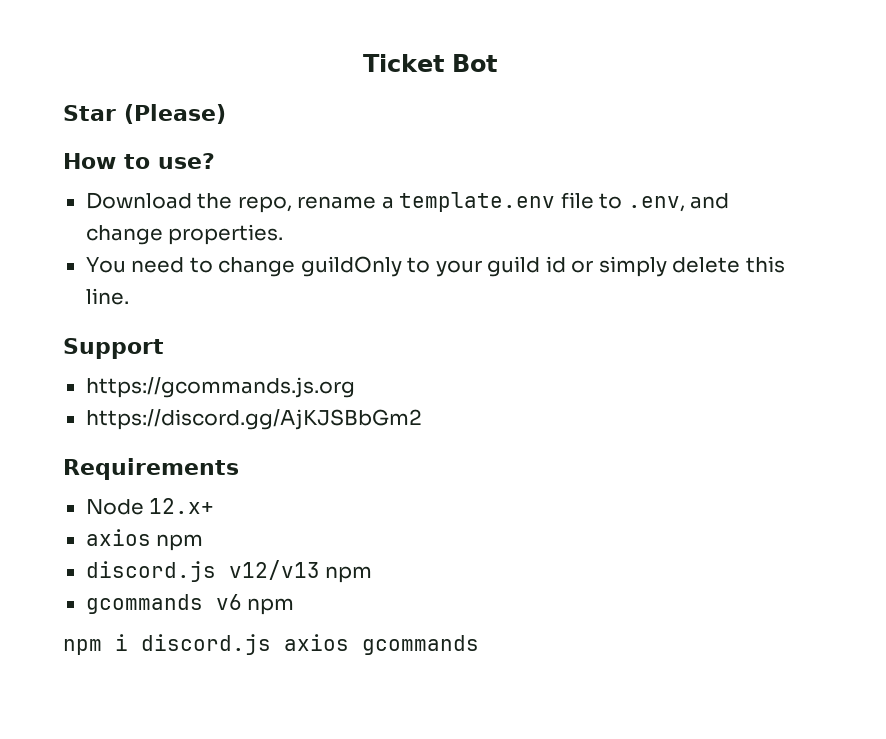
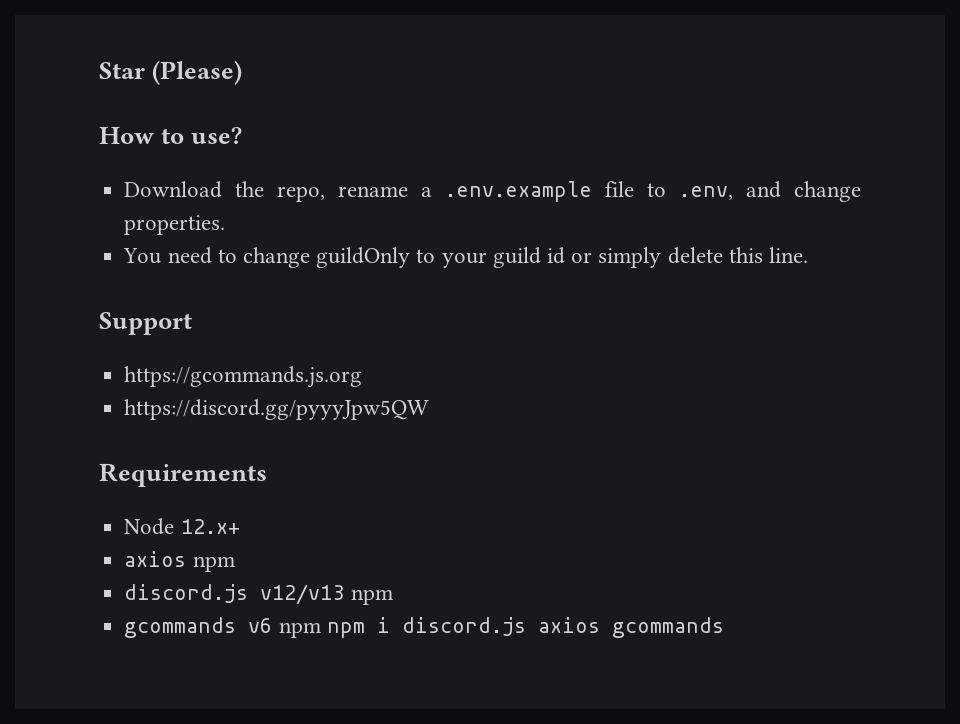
- Ticket Bot
- Download the repo, rename a template.env file to .env, and change properties.
+ Download the repo, rename a .env.example file to .env, and change properties.
- https://discord.gg/AjKJSBbGm2
+ https://discord.gg/pyyyJpw5QW
- gcommands v6 npm
- npm i discord.js axios gcommands
+ gcommands v6 npm npm i discord.js axios gcommands

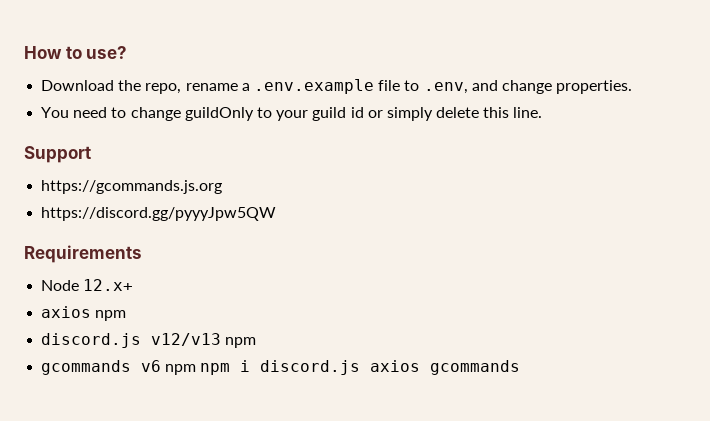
- Star (Please)

